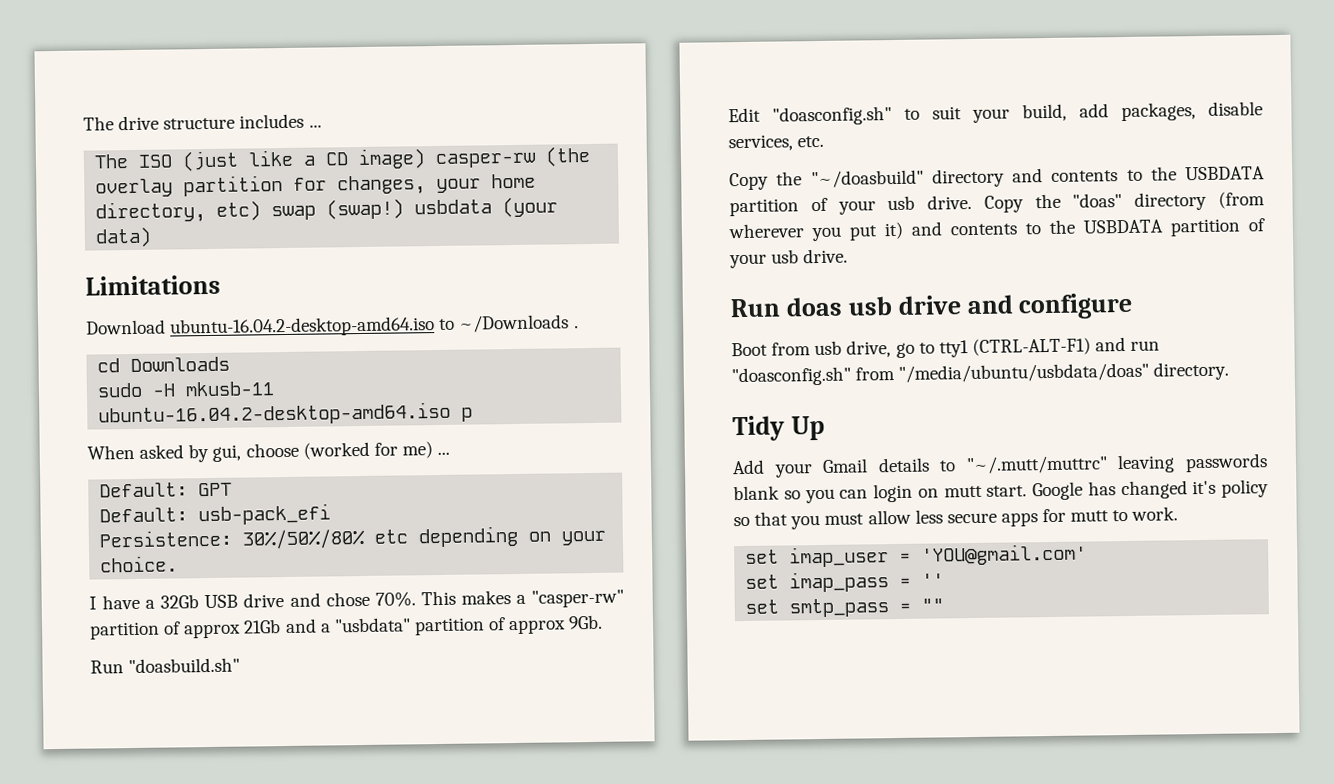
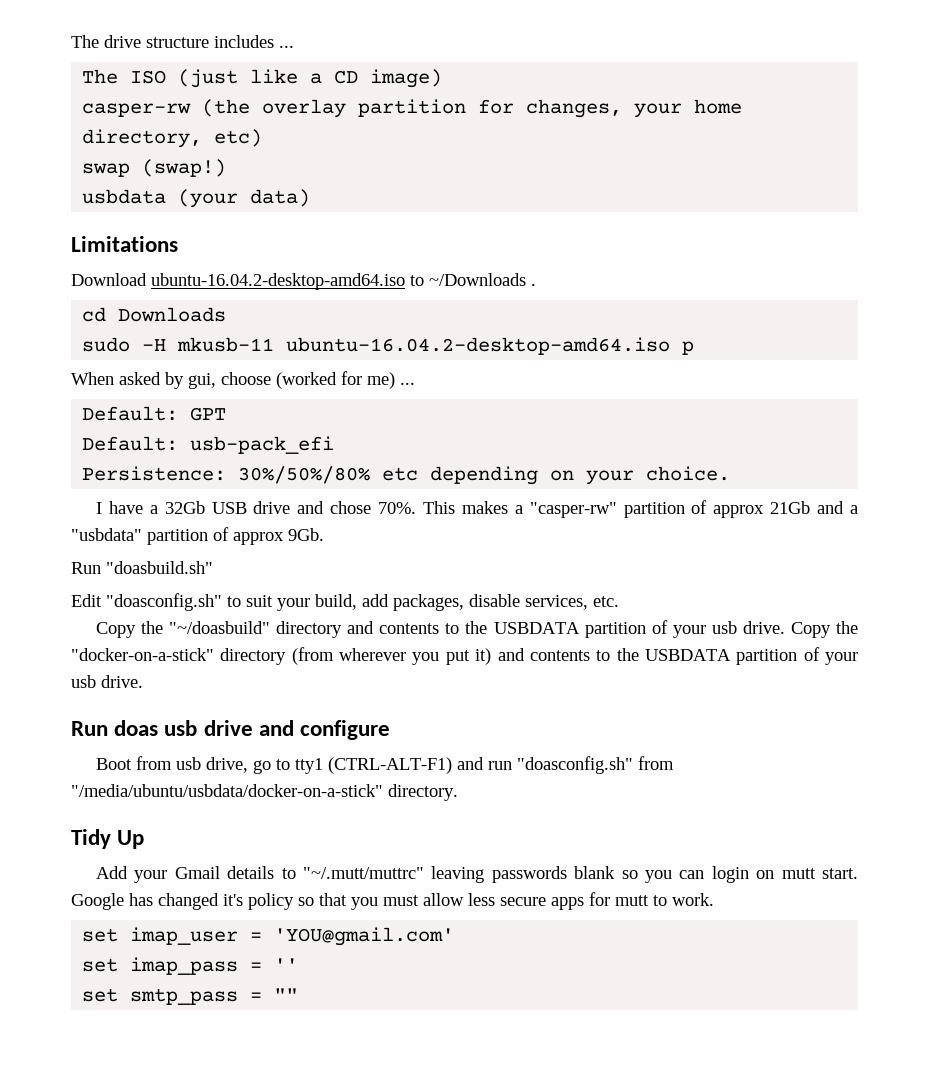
- The ISO (just like a CD image) casper-rw (the overlay partition for changes, your home directory, etc) swap (swap!) usbdata (your data)
+ The ISO (just like a CD image)
+ casper-rw (the overlay partition for changes, your home directory, etc)
+ swap (swap!)
+ usbdata (your data)
- Copy the "doas" directory (from wherever you put it) and contents to the USBDATA partition of your usb drive.
+ Copy the "docker-on-a-stick" directory (from wherever you put it) and contents to the USBDATA partition of your usb drive.
- Boot from usb drive, go to tty1 (CTRL-ALT-F1) and run "doasconfig.sh" from "/media/ubuntu/usbdata/doas" directory.
+ Boot from usb drive, go to tty1 (CTRL-ALT-F1) and run "doasconfig.sh" from "/media/ubuntu/usbdata/docker-on-a-stick" directory.

